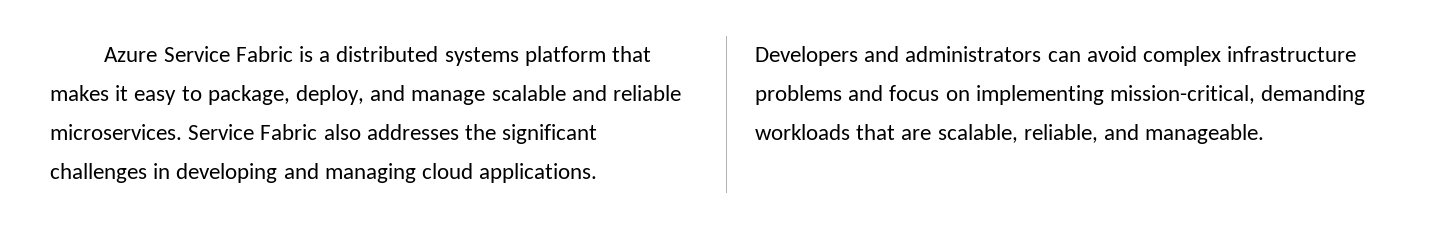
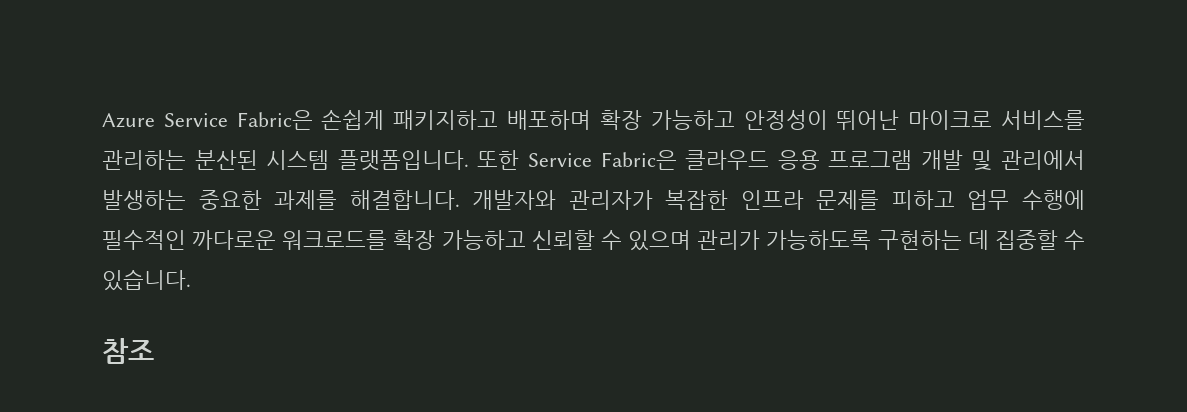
- Azure Service Fabric is a distributed systems platform that makes it easy to package, deploy, and manage scalable and reliable microservices. Service Fabric also addresses the significant challenges in developing and managing cloud applications. Developers and administrators can avoid complex infrastructure problems and focus on implementing mission-critical, demanding workloads that are scalable, reliable, and manageable.
+ Azure Service Fabric은 손쉽게 패키지하고 배포하며 확장 가능하고 안정성이 뛰어난 마이크로 서비스를 관리하는 분산된 시스템 플랫폼입니다. 또한 Service Fabric은 클라우드 응용 프로그램 개발 및 관리에서 발생하는 중요한 과제를 해결합니다. 개발자와 관리자가 복잡한 인프라 문제를 피하고 업무 수행에 필수적인 까다로운 워크로드를 확장 가능하고 신뢰할 수 있으며 관리가 가능하도록 구현하는 데 집중할 수 있습니다.
+ 참조

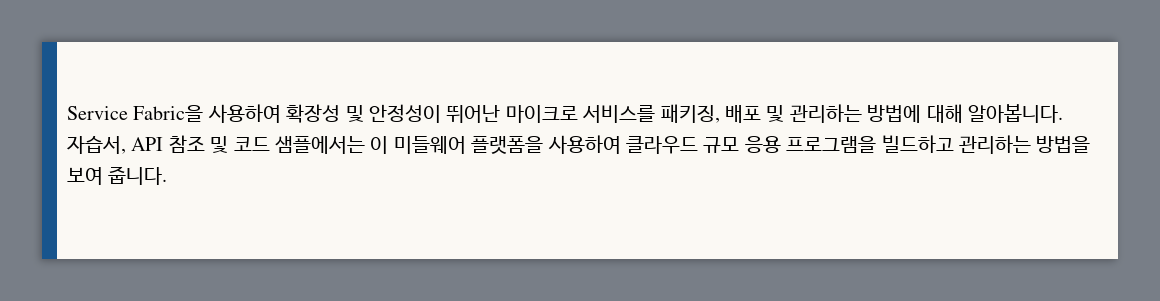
- Azure Service Fabric은 손쉽게 패키지하고 배포하며 확장 가능하고 안정성이 뛰어난 마이크로 서비스를 관리하는 분산된 시스템 플랫폼입니다. 또한 Service Fabric은 클라우드 응용 프로그램 개발 및 관리에서 발생하는 중요한 과제를 해결합니다. 개발자와 관리자가 복잡한 인프라 문제를 피하고 업무 수행에 필수적인 까다로운 워크로드를 확장 가능하고 신뢰할 수 있으며 관리가 가능하도록 구현하는 데 집중할 수 있습니다.
- 참조
+ Service Fabric을 사용하여 확장성 및 안정성이 뛰어난 마이크로 서비스를 패키징, 배포 및 관리하는 방법에 대해 알아봅니다. 자습서, API 참조 및 코드 샘플에서는 이 미들웨어 플랫폼을 사용하여 클라우드 규모 응용 프로그램을 빌드하고 관리하는 방법을 보여 줍니다.

